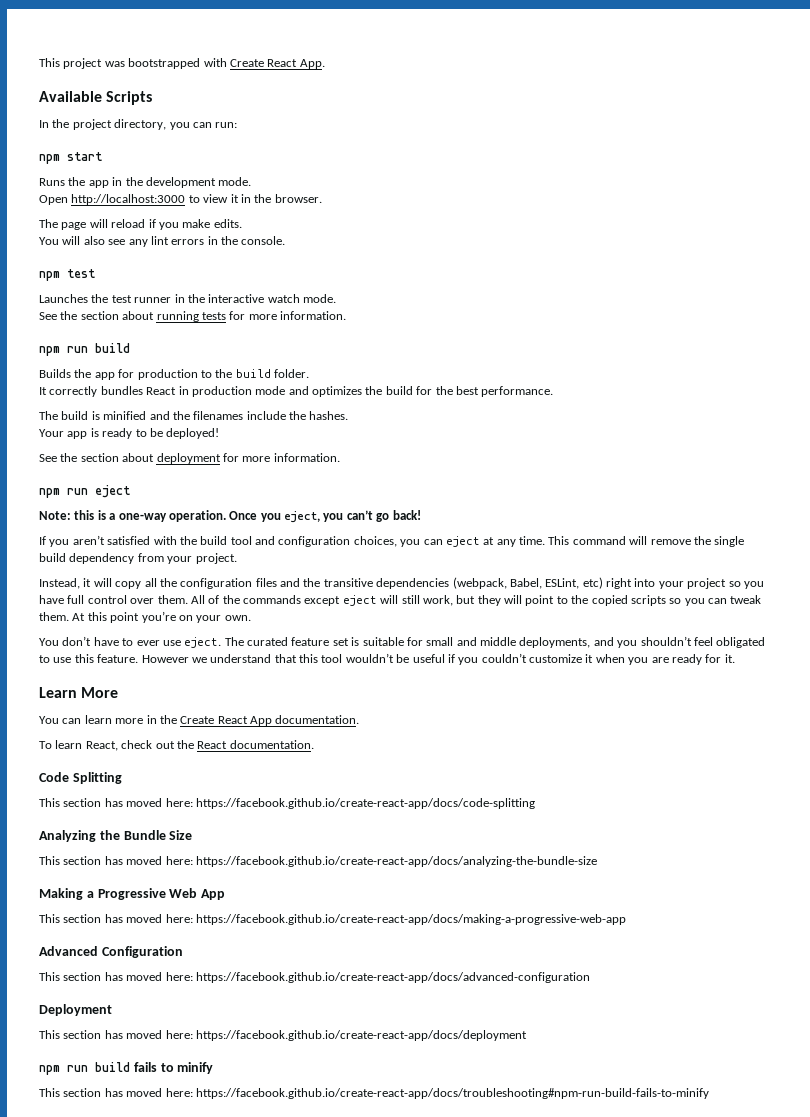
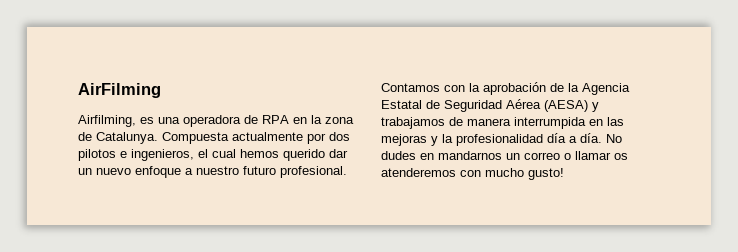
- This project was bootstrapped with Create React App.
- Available Scripts
- In the project directory, you can run:
- npm start
- Runs the app in the development mode.
- Open http://localhost:3000 to view it in the browser.
- The page will reload if you make edits.
- You will also see any lint errors in the console.
- npm test
- Launches the test runner in the interactive watch mode.
- See the section about running tests for more information.
- npm run build
- Builds the app for production to the build folder.
- It correctly bundles React in production mode and optimizes the build for the best performance.
- The build is minified and the filenames include the hashes.
- Your app is ready to be deployed!
- See the section about deployment for more information.
- npm run eject
- Note: this is a one-way operation. Once you eject, you can’t go back!
- If you aren’t satisfied with the build tool and configuration choices, you can eject at any time. This command will remove the single build dependency from your project.
- Instead, it will copy all the configuration files and the transitive dependencies (webpack, Babel, ESLint, etc) right into your project so you have full control over them. All of the commands except eject will still work, but they will point to the copied scripts so you can tweak them. At this point you’re on your own.
- You don’t have to ever use eject. The curated feature set is suitable for small and middle deployments, and you shouldn’t feel obligated to use this feature. However we understand that this tool wouldn’t be useful if you couldn’t customize it when you are ready for it.
- Learn More
- You can learn more in the Create React App documentation.
- To learn React, check out the React documentation.
- Code Splitting
- This section has moved here: https://facebook.github.io/create-react-app/docs/code-splitting
- Analyzing the Bundle Size
- This section has moved here: https://facebook.github.io/create-react-app/docs/analyzing-the-bundle-size
- Making a Progressive Web App
- This section has moved here: https://facebook.github.io/create-react-app/docs/making-a-progressive-web-app
- Advanced Configuration
- This section has moved here: https://facebook.github.io/create-react-app/docs/advanced-configuration
- Deployment
- This section has moved here: https://facebook.github.io/create-react-app/docs/deployment
- npm run build fails to minify
- This section has moved here: https://facebook.github.io/create-react-app/docs/troubleshooting#npm-run-build-fails-to-minify
+ AirFilming
+ Airfilming, es una operadora de RPA en la zona de Catalunya. Compuesta actualmente por dos pilotos e ingenieros, el cual hemos querido dar un nuevo enfoque a nuestro futuro profesional. Contamos con la aprobación de la Agencia Estatal de Seguridad Aérea (AESA) y trabajamos de manera interrumpida en las mejoras y la profesionalidad día a día. No dudes en mandarnos un correo o llamar os atenderemos con mucho gusto!

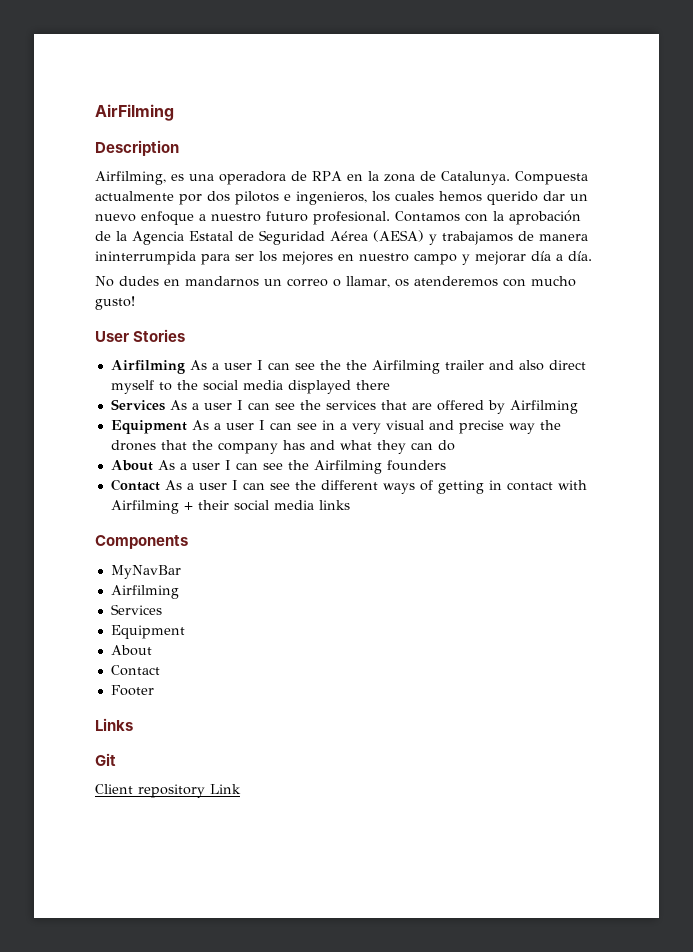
+ Description
- Compuesta actualmente por dos pilotos e ingenieros, el cual hemos querido dar un nuevo enfoque a nuestro futuro profesional.
+ Compuesta actualmente por dos pilotos e ingenieros, los cuales hemos querido dar un nuevo enfoque a nuestro futuro profesional.
- Contamos con la aprobación de la Agencia Estatal de Seguridad Aérea (AESA) y trabajamos de manera interrumpida en las mejoras y la profesionalidad día a día. No dudes en mandarnos un correo o llamar os atenderemos con mucho gusto!
+ Contamos con la aprobación de la Agencia Estatal de Seguridad Aérea (AESA) y trabajamos de manera ininterrumpida para ser los mejores en nuestro campo y mejorar día a día.
+ No dudes en mandarnos un correo o llamar, os atenderemos con mucho gusto!
+ User Stories
+ Airfilming As a user I can see the the Airfilming trailer and also direct myself to the social media displayed there
+ Services As a user I can see the services that are offered by Airfilming
+ Equipment As a user I can see in a very visual and precise way the drones that the company has and what they can do
+ About As a user I can see the Airfilming founders
+ Contact As a user I can see the different ways of getting in contact with Airfilming + their social media links
+ Components
+ MyNavBar
+ Airfilming
+ Services
+ Equipment
+ About
+ Contact
+ Footer
+ Links
+ Git
+ Client repository Link

